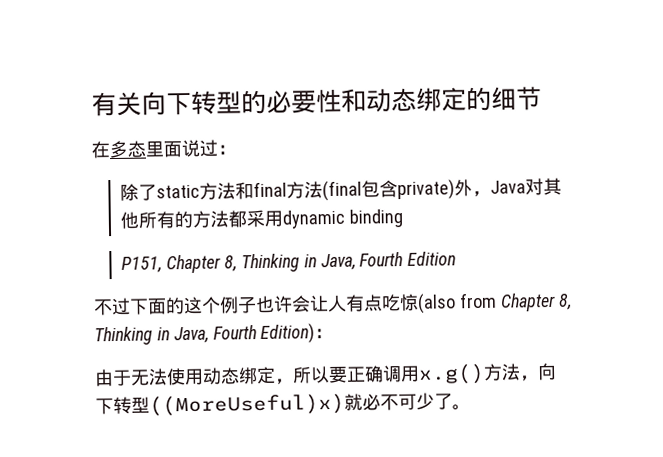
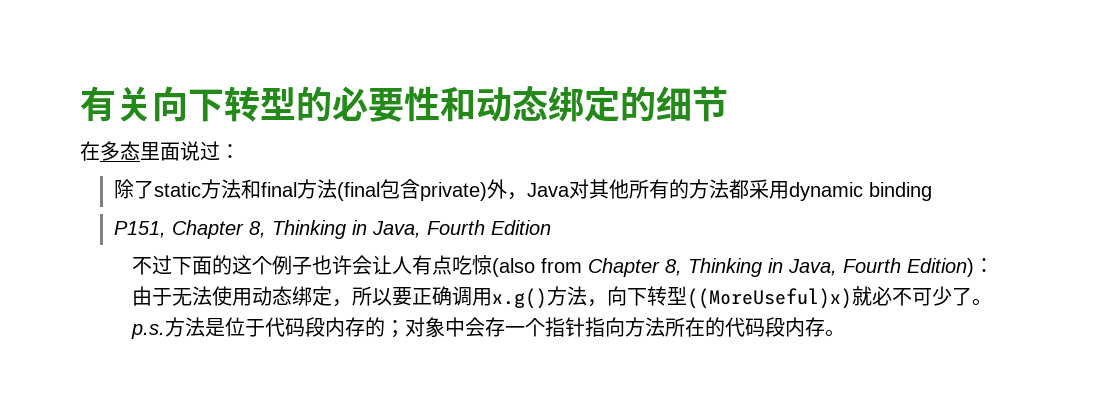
+ p.s.方法是位于代码段内存的；对象中会存一个指针指向方法所在的代码段内存。

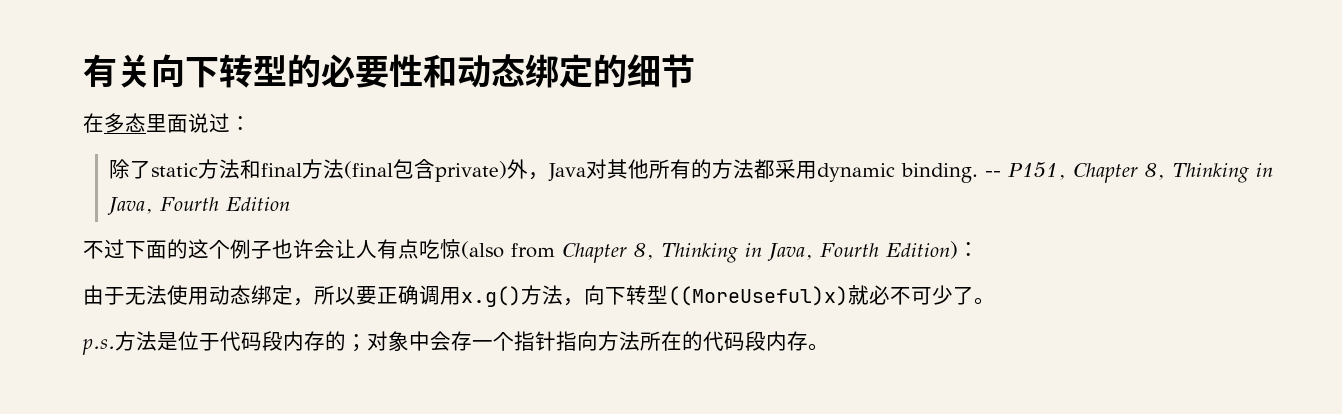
- 除了static方法和final方法(final包含private)外，Java对其他所有的方法都采用dynamic binding
- P151, Chapter 8, Thinking in Java, Fourth Edition
+ 除了static方法和final方法(final包含private)外，Java对其他所有的方法都采用dynamic binding. -- P151, Chapter 8, Thinking in Java, Fourth Edition

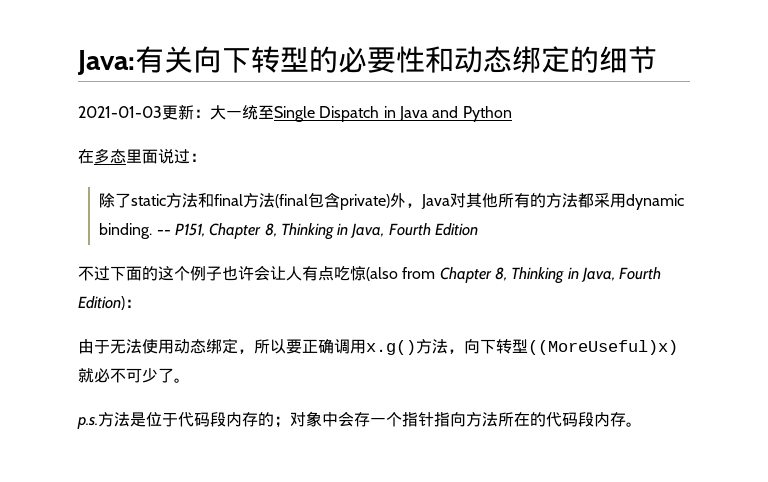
- 有关向下转型的必要性和动态绑定的细节
+ Java:有关向下转型的必要性和动态绑定的细节
+ 2021-01-03更新：大一统至Single Dispatch in Java and Python

